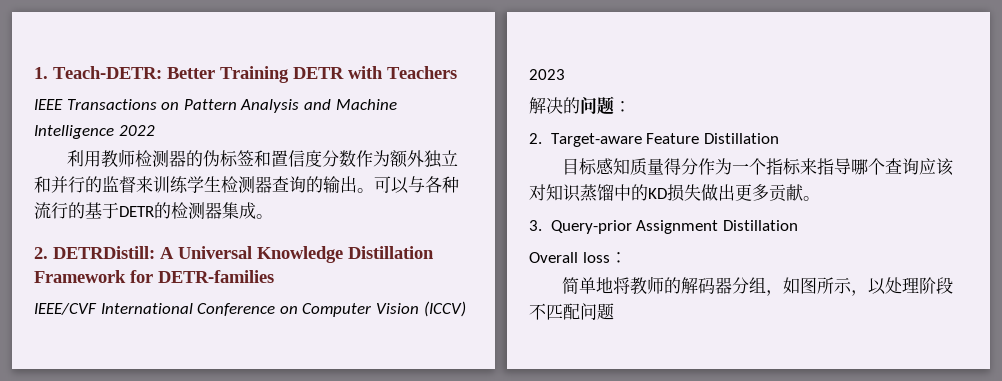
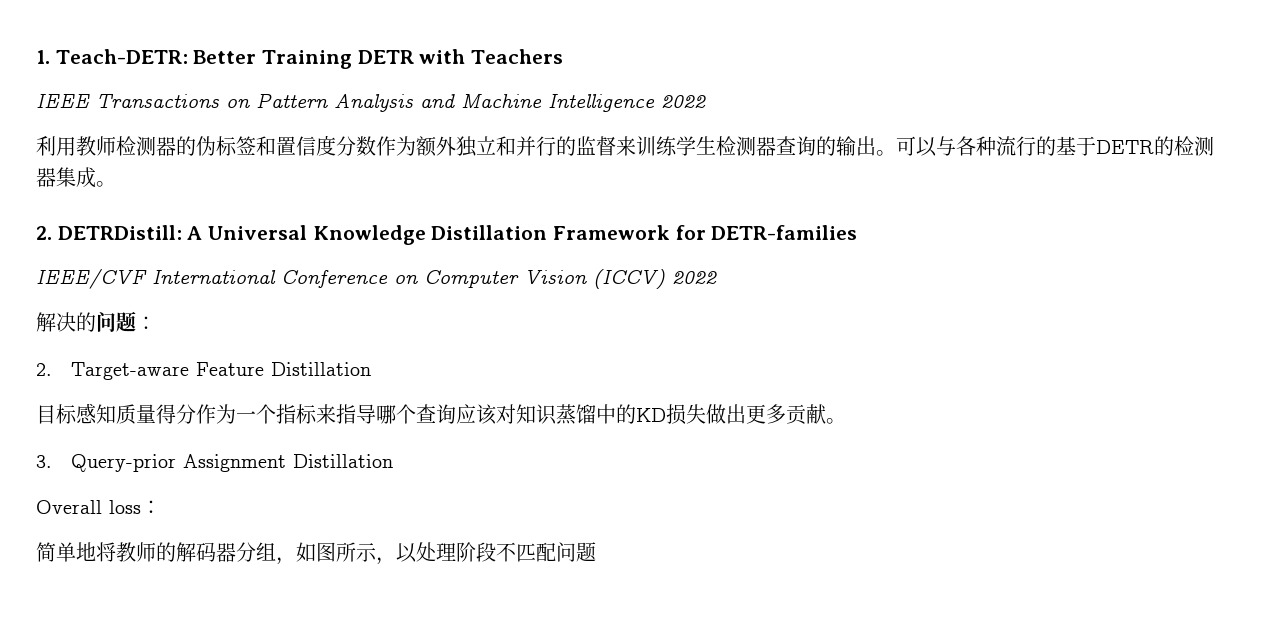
- IEEE/CVF International Conference on Computer Vision (ICCV) 2023
+ IEEE/CVF International Conference on Computer Vision (ICCV) 2022

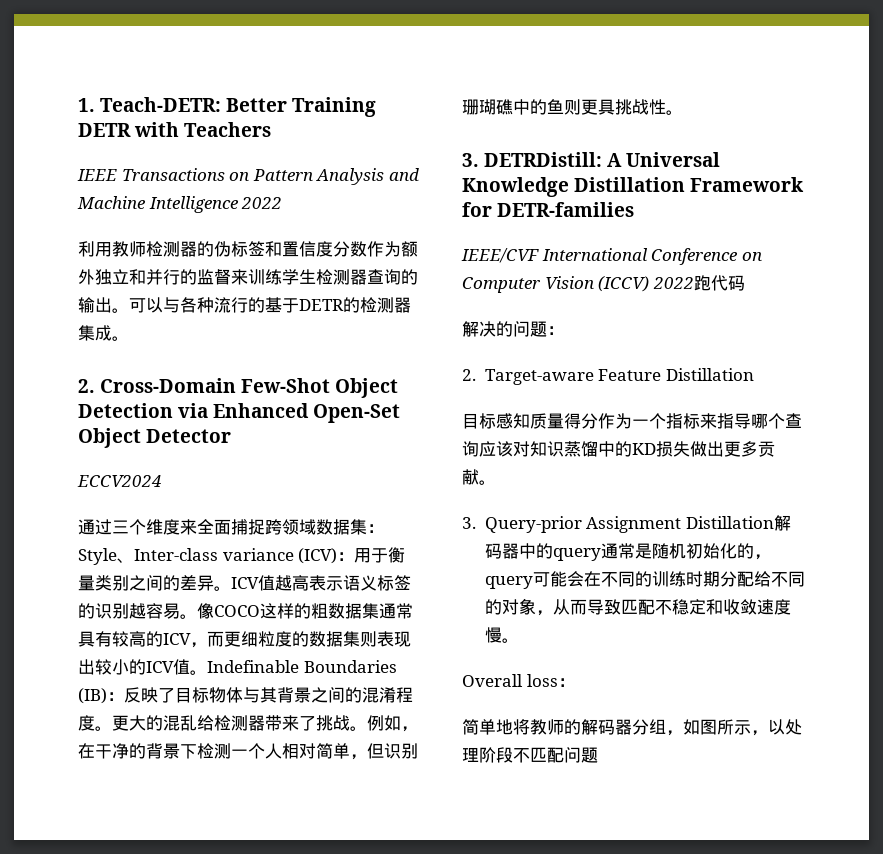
- 2. DETRDistill: A Universal Knowledge Distillation Framework for DETR-families
+ 2. Cross-Domain Few-Shot Object Detection via Enhanced Open-Set Object Detector
+ ECCV2024
+ 通过三个维度来全面捕捉跨领域数据集：Style、Inter-class variance (ICV)：用于衡量类别之间的差异。ICV值越高表示语义标签的识别越容易。像COCO这样的粗数据集通常具有较高的ICV，而更细粒度的数据集则表现出较小的ICV值。Indefinable Boundaries (IB)：反映了目标物体与其背景之间的混淆程度。更大的混乱给检测器带来了挑战。例如，在干净的背景下检测一个人相对简单，但识别珊瑚礁中的鱼则更具挑战性。
+ 3. DETRDistill: A Universal Knowledge Distillation Framework for DETR-families
- IEEE/CVF International Conference on Computer Vision (ICCV) 2022
+ IEEE/CVF International Conference on Computer Vision (ICCV) 2022跑代码
- 3. Query-prior Assignment Distillation
+ 3. Query-prior Assignment Distillation解码器中的query通常是随机初始化的，query可能会在不同的训练时期分配给不同的对象，从而导致匹配不稳定和收敛速度慢。

